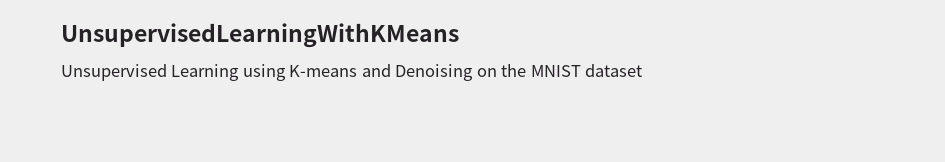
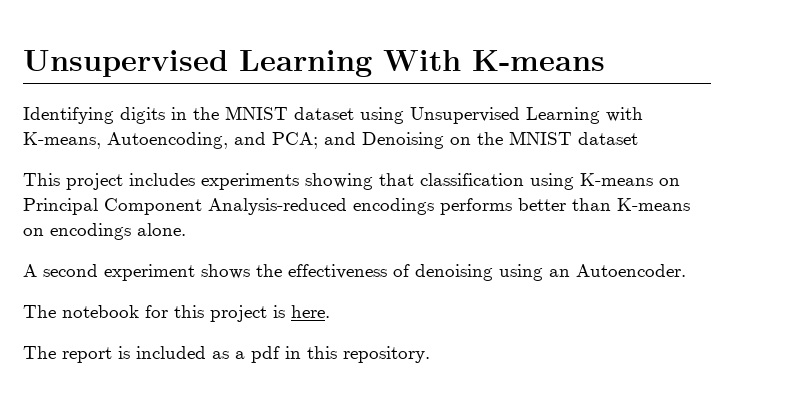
- UnsupervisedLearningWithKMeans
- Unsupervised Learning using K-means and Denoising on the MNIST dataset
+ Unsupervised Learning With K-means
+ Identifying digits in the MNIST dataset using Unsupervised Learning with K-means, Autoencoding, and PCA; and Denoising on the MNIST dataset
+ This project includes experiments showing that classification using K-means on Principal Component Analysis-reduced encodings performs better than K-means on encodings alone.
+ A second experiment shows the effectiveness of denoising using an Autoencoder.
+ The notebook for this project is here.
+ The report is included as a pdf in this repository.

